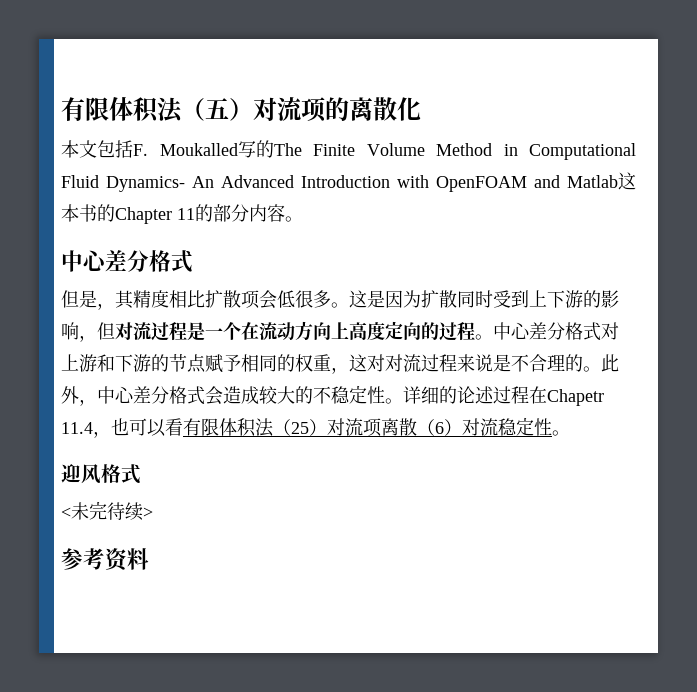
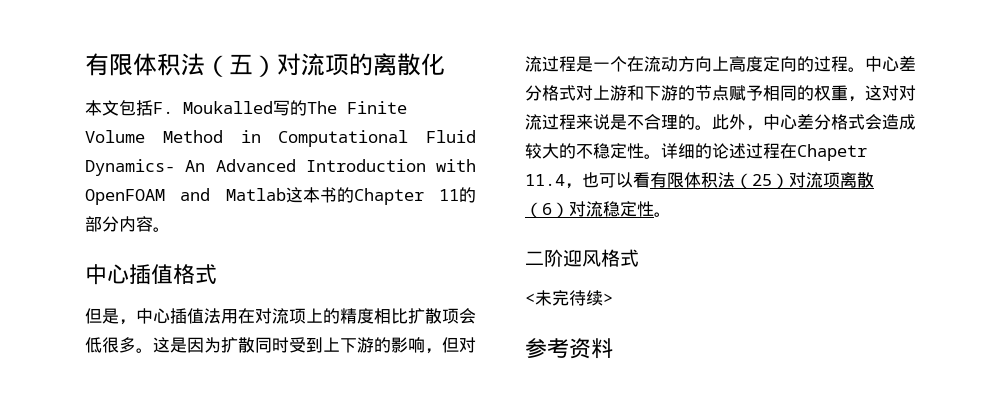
  本文包括F. Moukalled写的The Finite Volume Method in Computational Fluid Dynamics- An Advanced Introduction with OpenFOAM and Matlab这本书的Chapter 11的部分内容。
- 中心差分格式
+ 中心插值格式
- 但是，其精度相比扩散项会低很多。
+ 但是，中心插值法用在对流项上的精度相比扩散项会低很多。
- 迎风格式
+ 二阶迎风格式

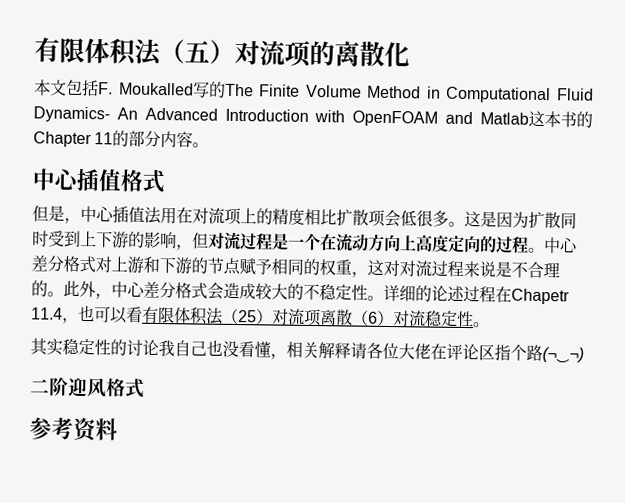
+ 其实稳定性的讨论我自己也没看懂，相关解释请各位大佬在评论区指个路(¬‿¬)
- <未完待续>

